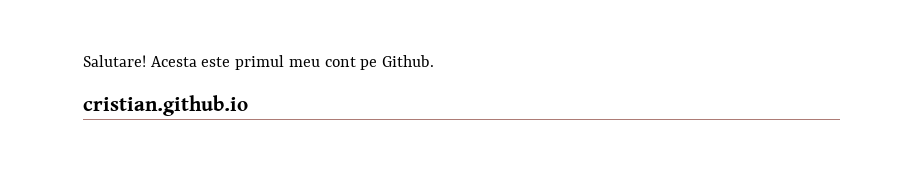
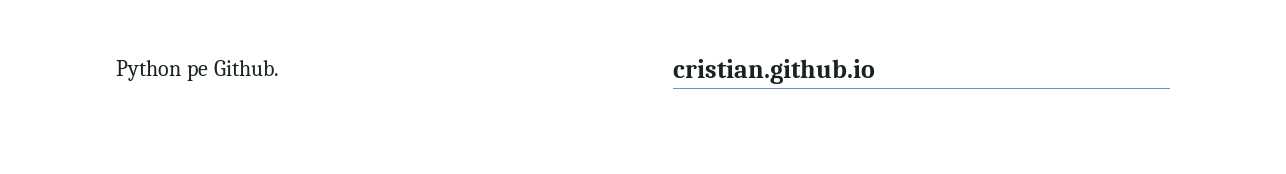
- Salutare! Acesta este primul meu cont pe Github.
+ Python pe Github.

